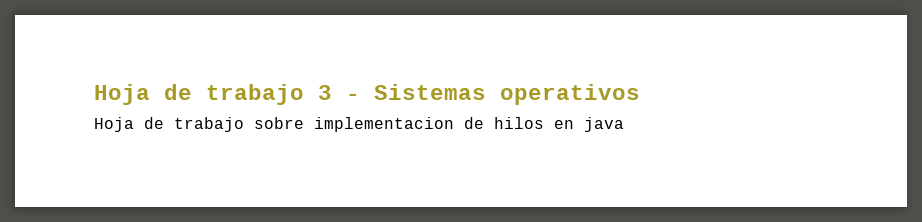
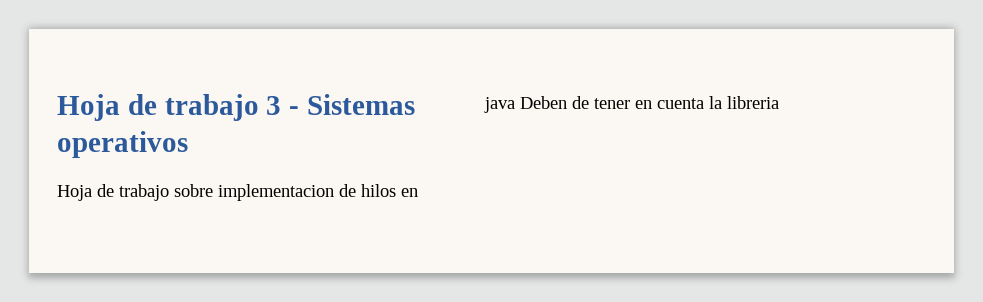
- Hoja de trabajo sobre implementacion de hilos en java
+ Hoja de trabajo sobre implementacion de hilos en java Deben de tener en cuenta la libreria

